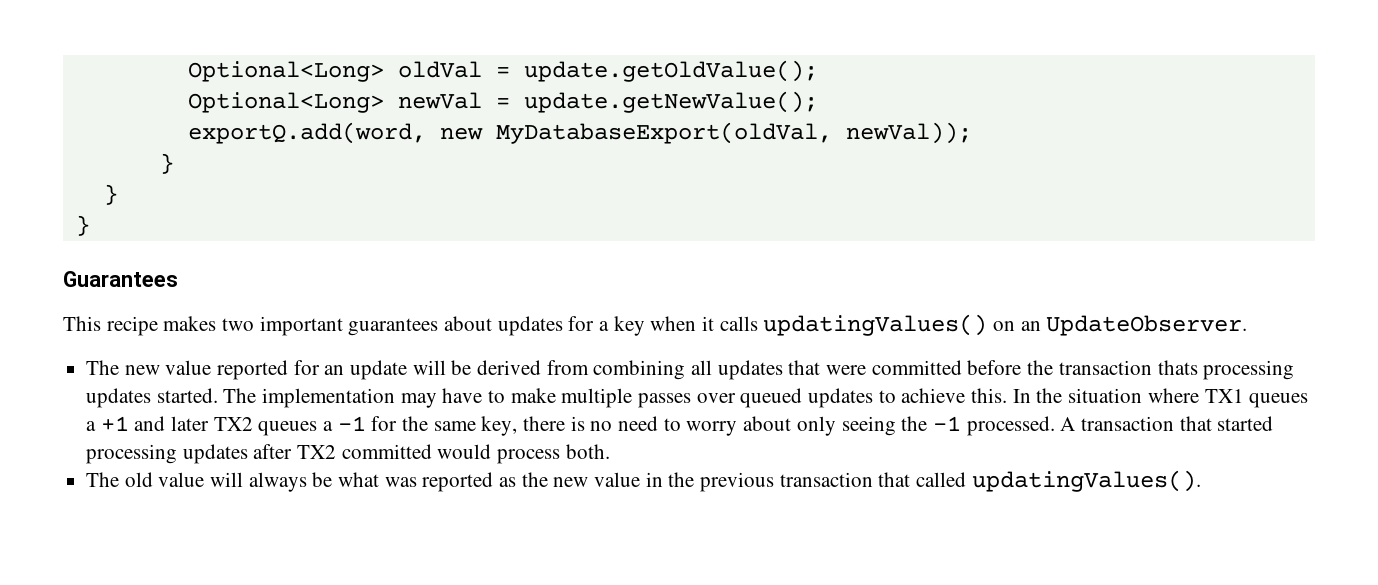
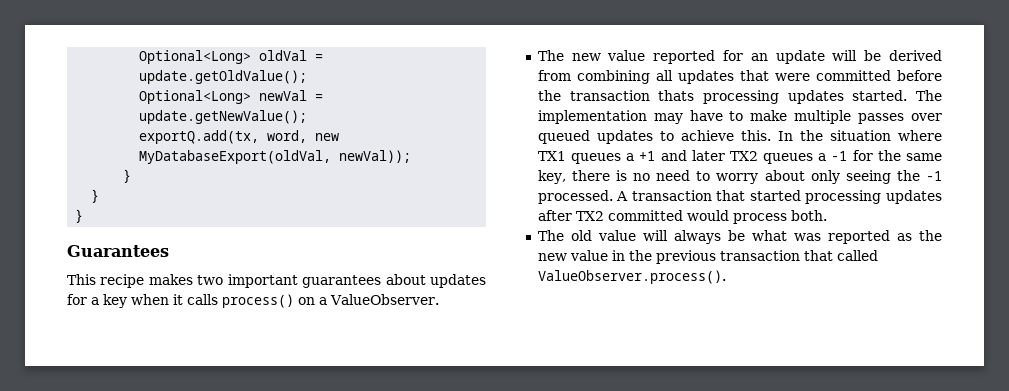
- exportQ.add(word, new MyDatabaseExport(oldVal, newVal));
+ exportQ.add(tx, word, new MyDatabaseExport(oldVal, newVal));
- This recipe makes two important guarantees about updates for a key when it calls updatingValues() on an UpdateObserver.
+ This recipe makes two important guarantees about updates for a key when it calls process() on a ValueObserver.
- The old value will always be what was reported as the new value in the previous transaction that called updatingValues().
+ The old value will always be what was reported as the new value in the previous transaction that called ValueObserver.process().

